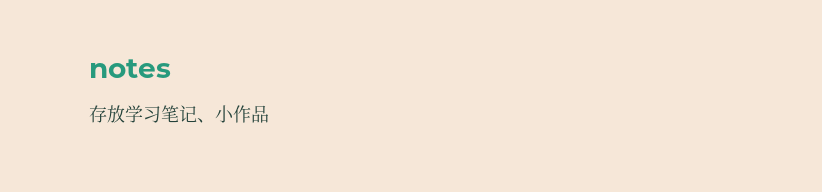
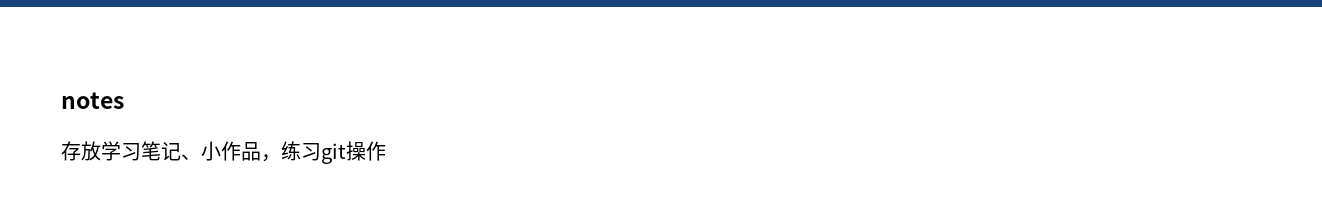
- 存放学习笔记、小作品
+ 存放学习笔记、小作品，练习git操作

